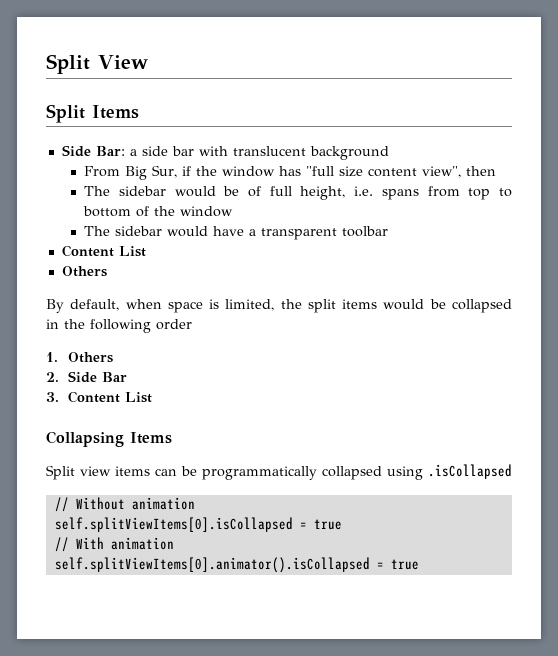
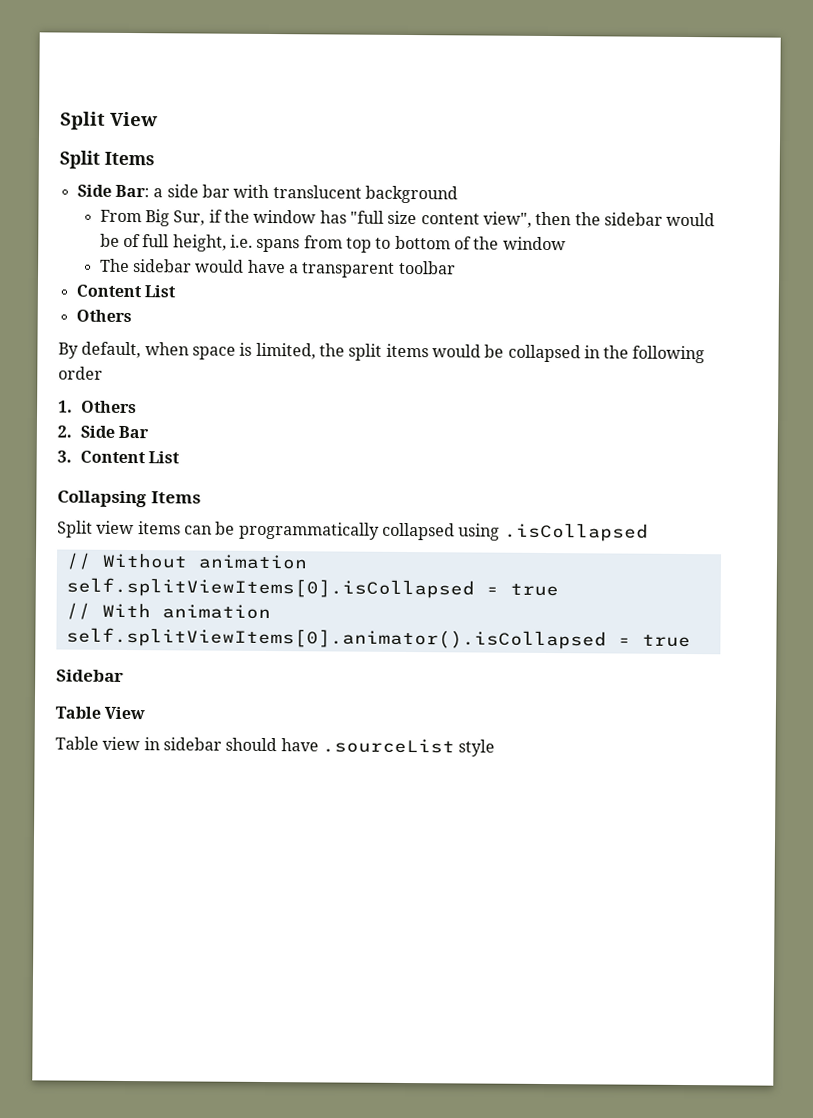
- From Big Sur, if the window has "full size content view", then
- The sidebar would be of full height, i.e. spans from top to bottom of the window
+ From Big Sur, if the window has "full size content view", then the sidebar would be of full height, i.e. spans from top to bottom of the window
+ Sidebar
+ Table View
+ Table view in sidebar should have .sourceList style

